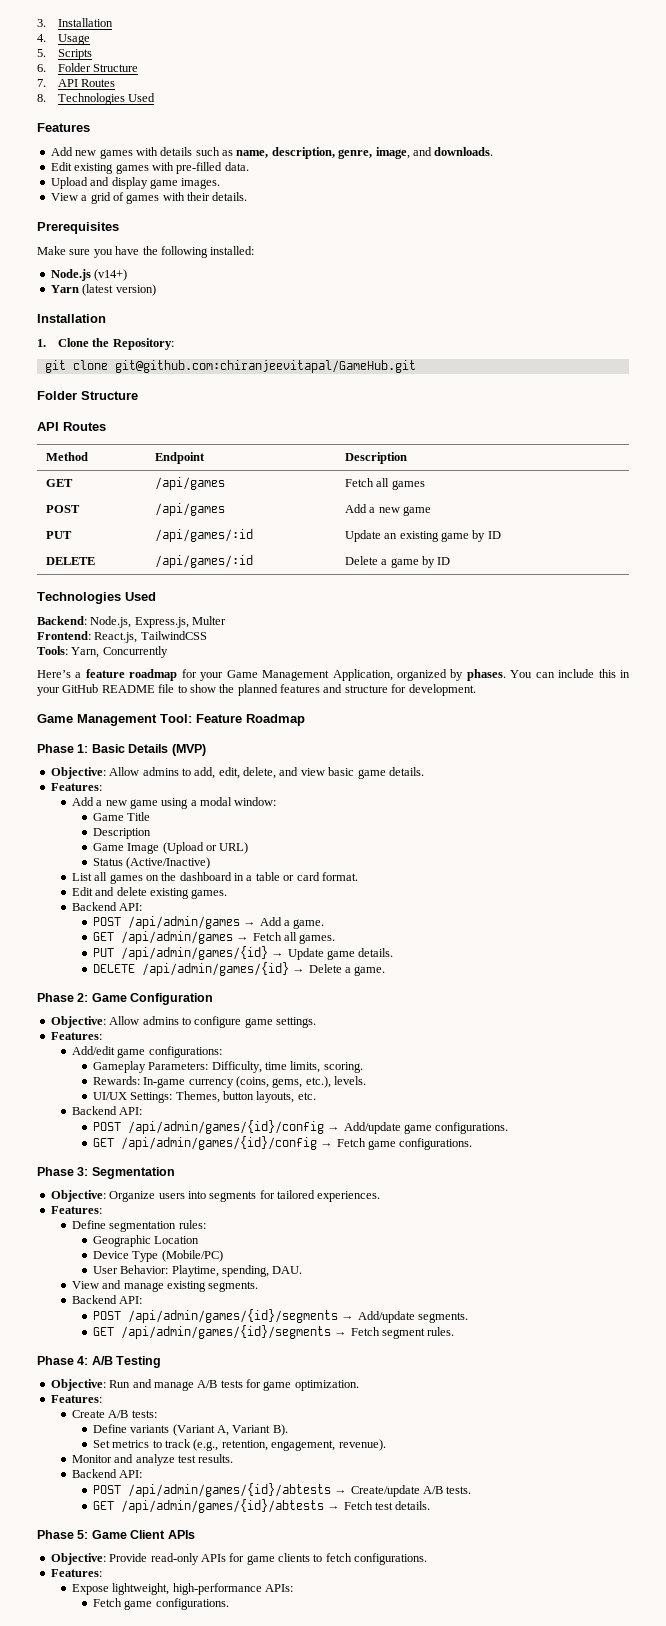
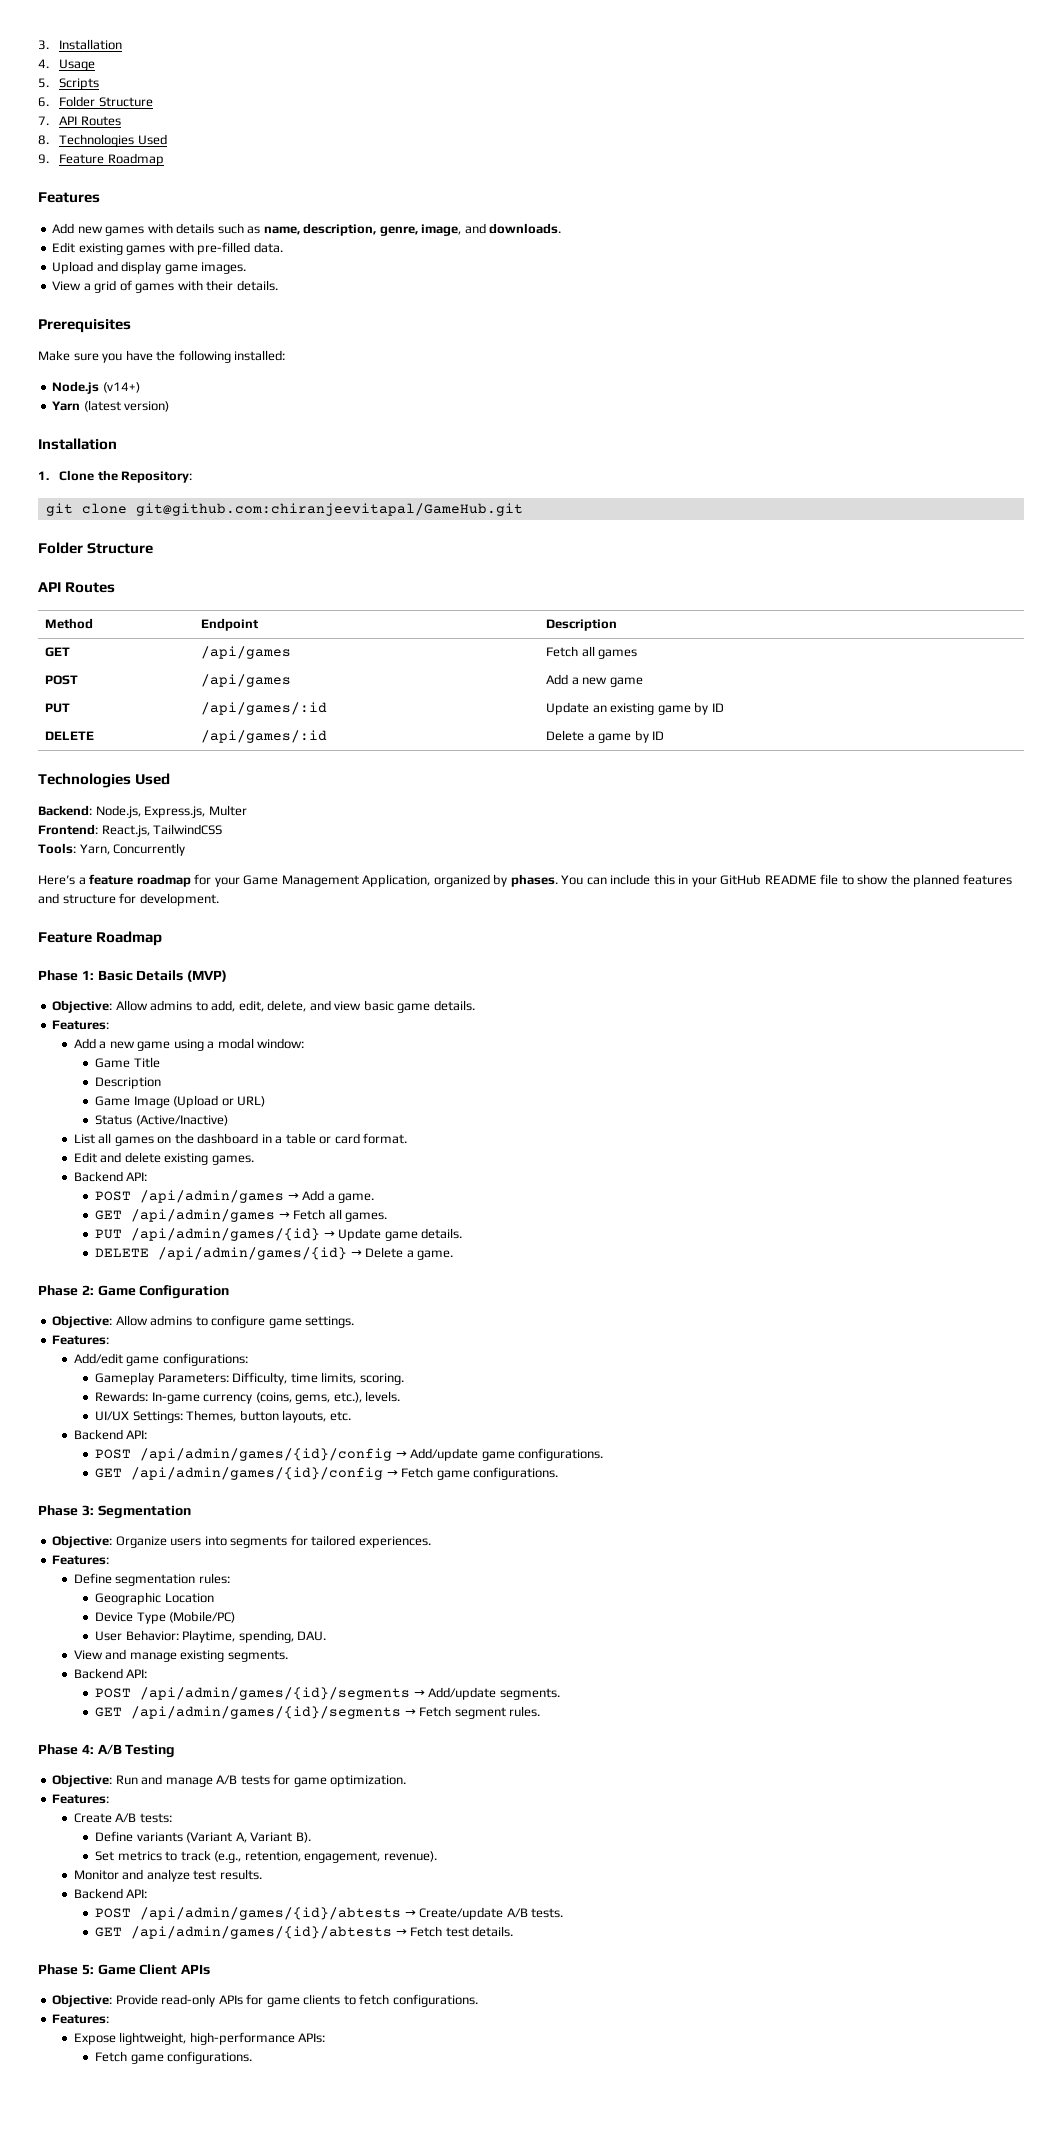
+ 9. Feature Roadmap
  You can include this in your GitHub README file to show the planned features and structure for development.
- Game Management Tool: Feature Roadmap
+ Feature Roadmap

